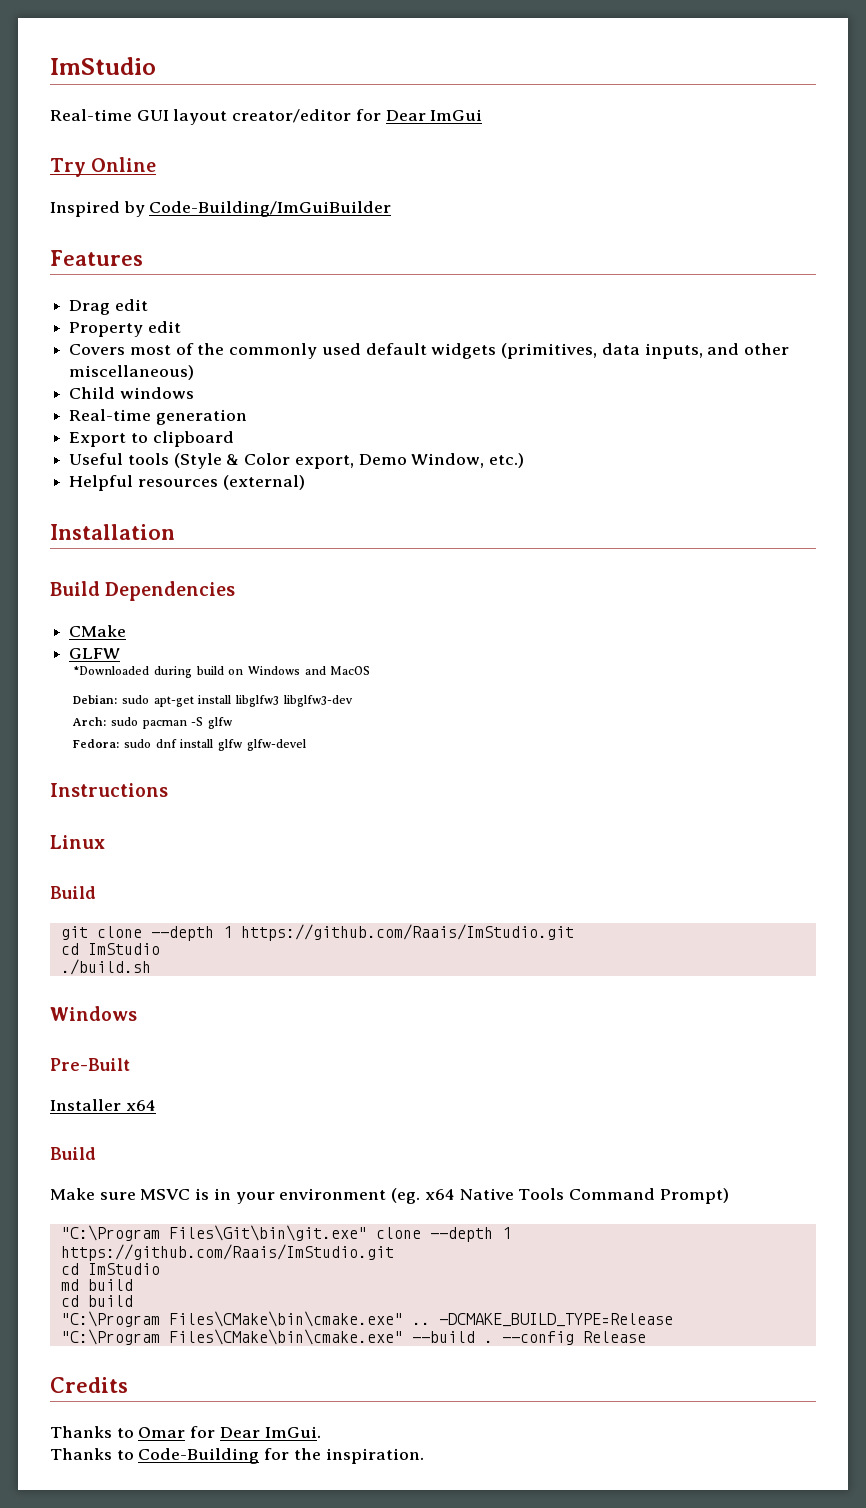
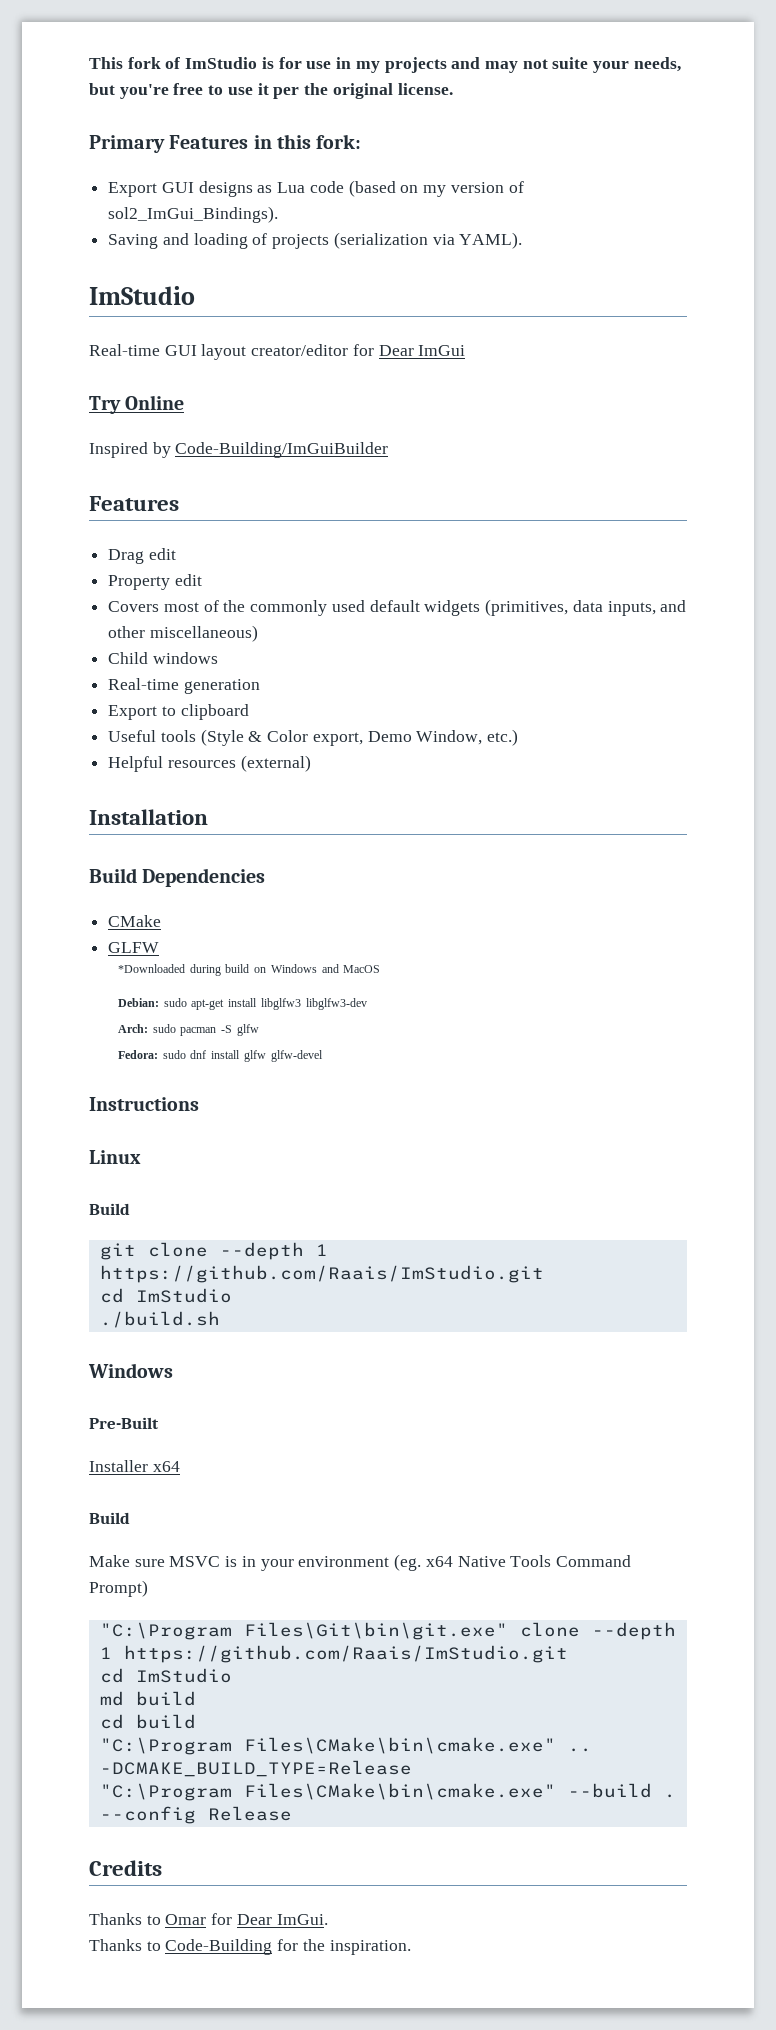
+ This fork of ImStudio is for use in my projects and may not suite your needs, but you're free to use it per the original license.
+ Primary Features in this fork:
+ Export GUI designs as Lua code (based on my version of sol2_ImGui_Bindings).
+ Saving and loading of projects (serialization via YAML).

